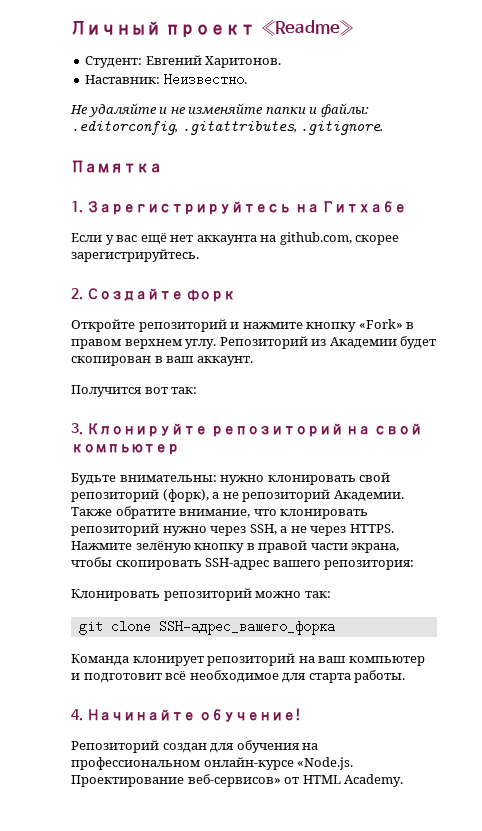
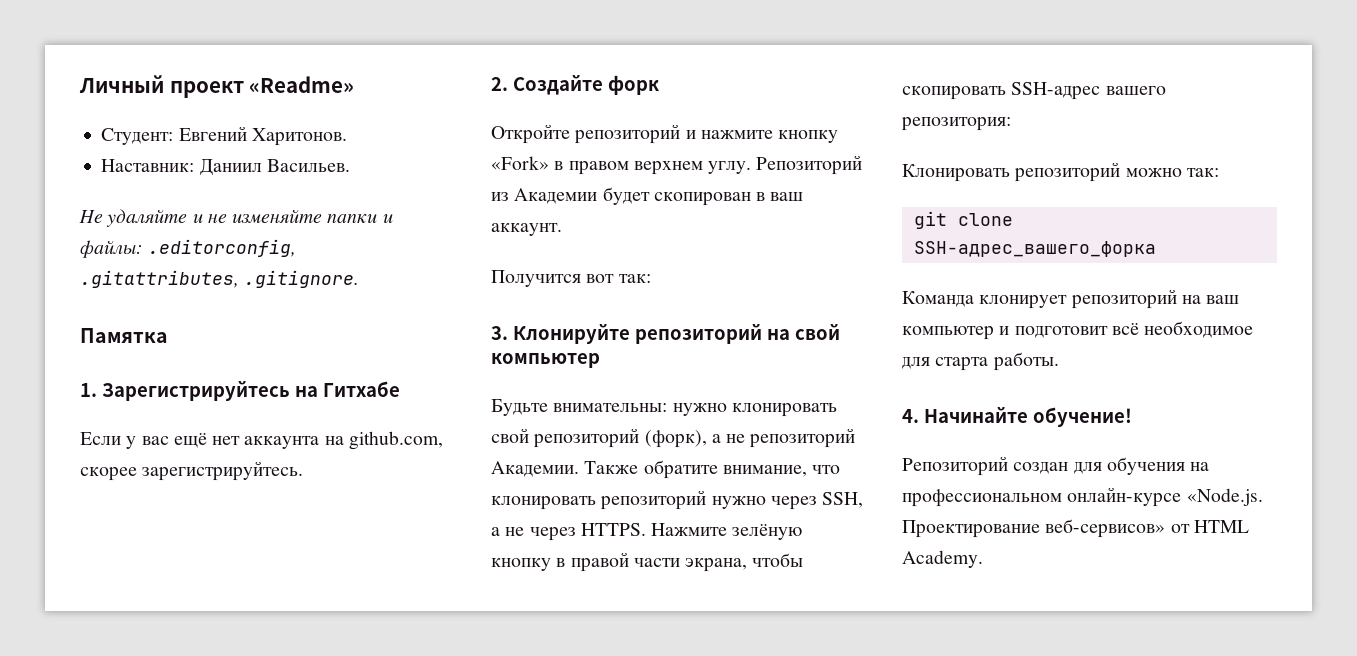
- Наставник: Неизвестно.
+ Наставник: Даниил Васильев.

